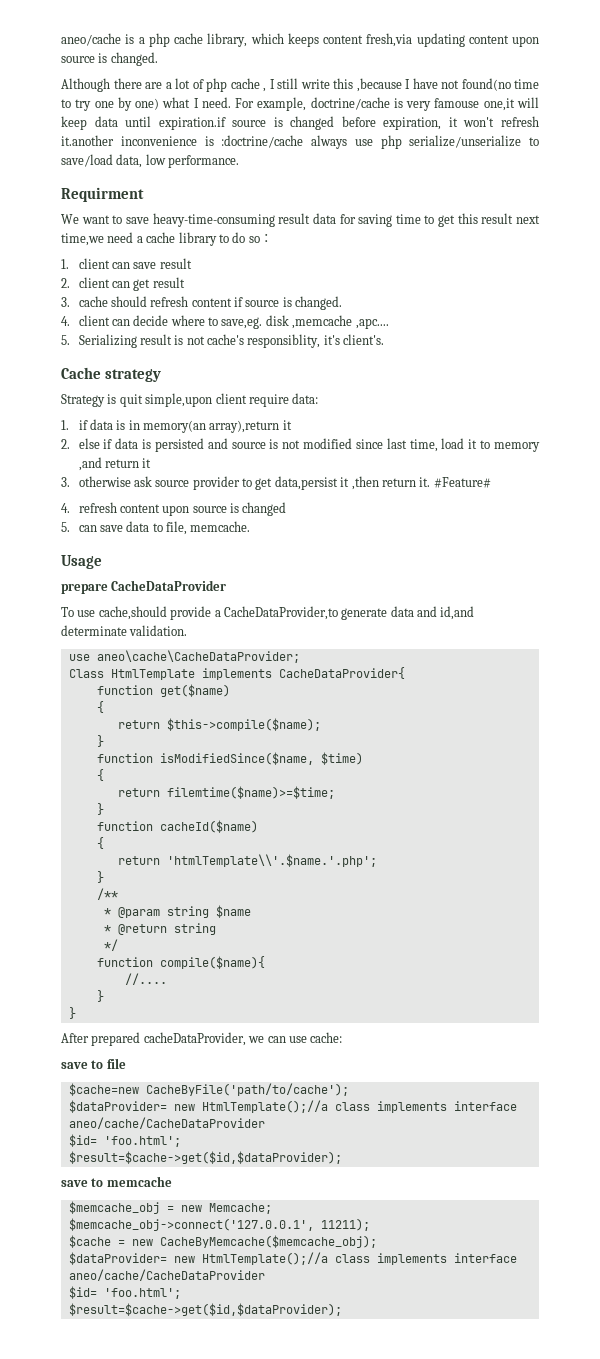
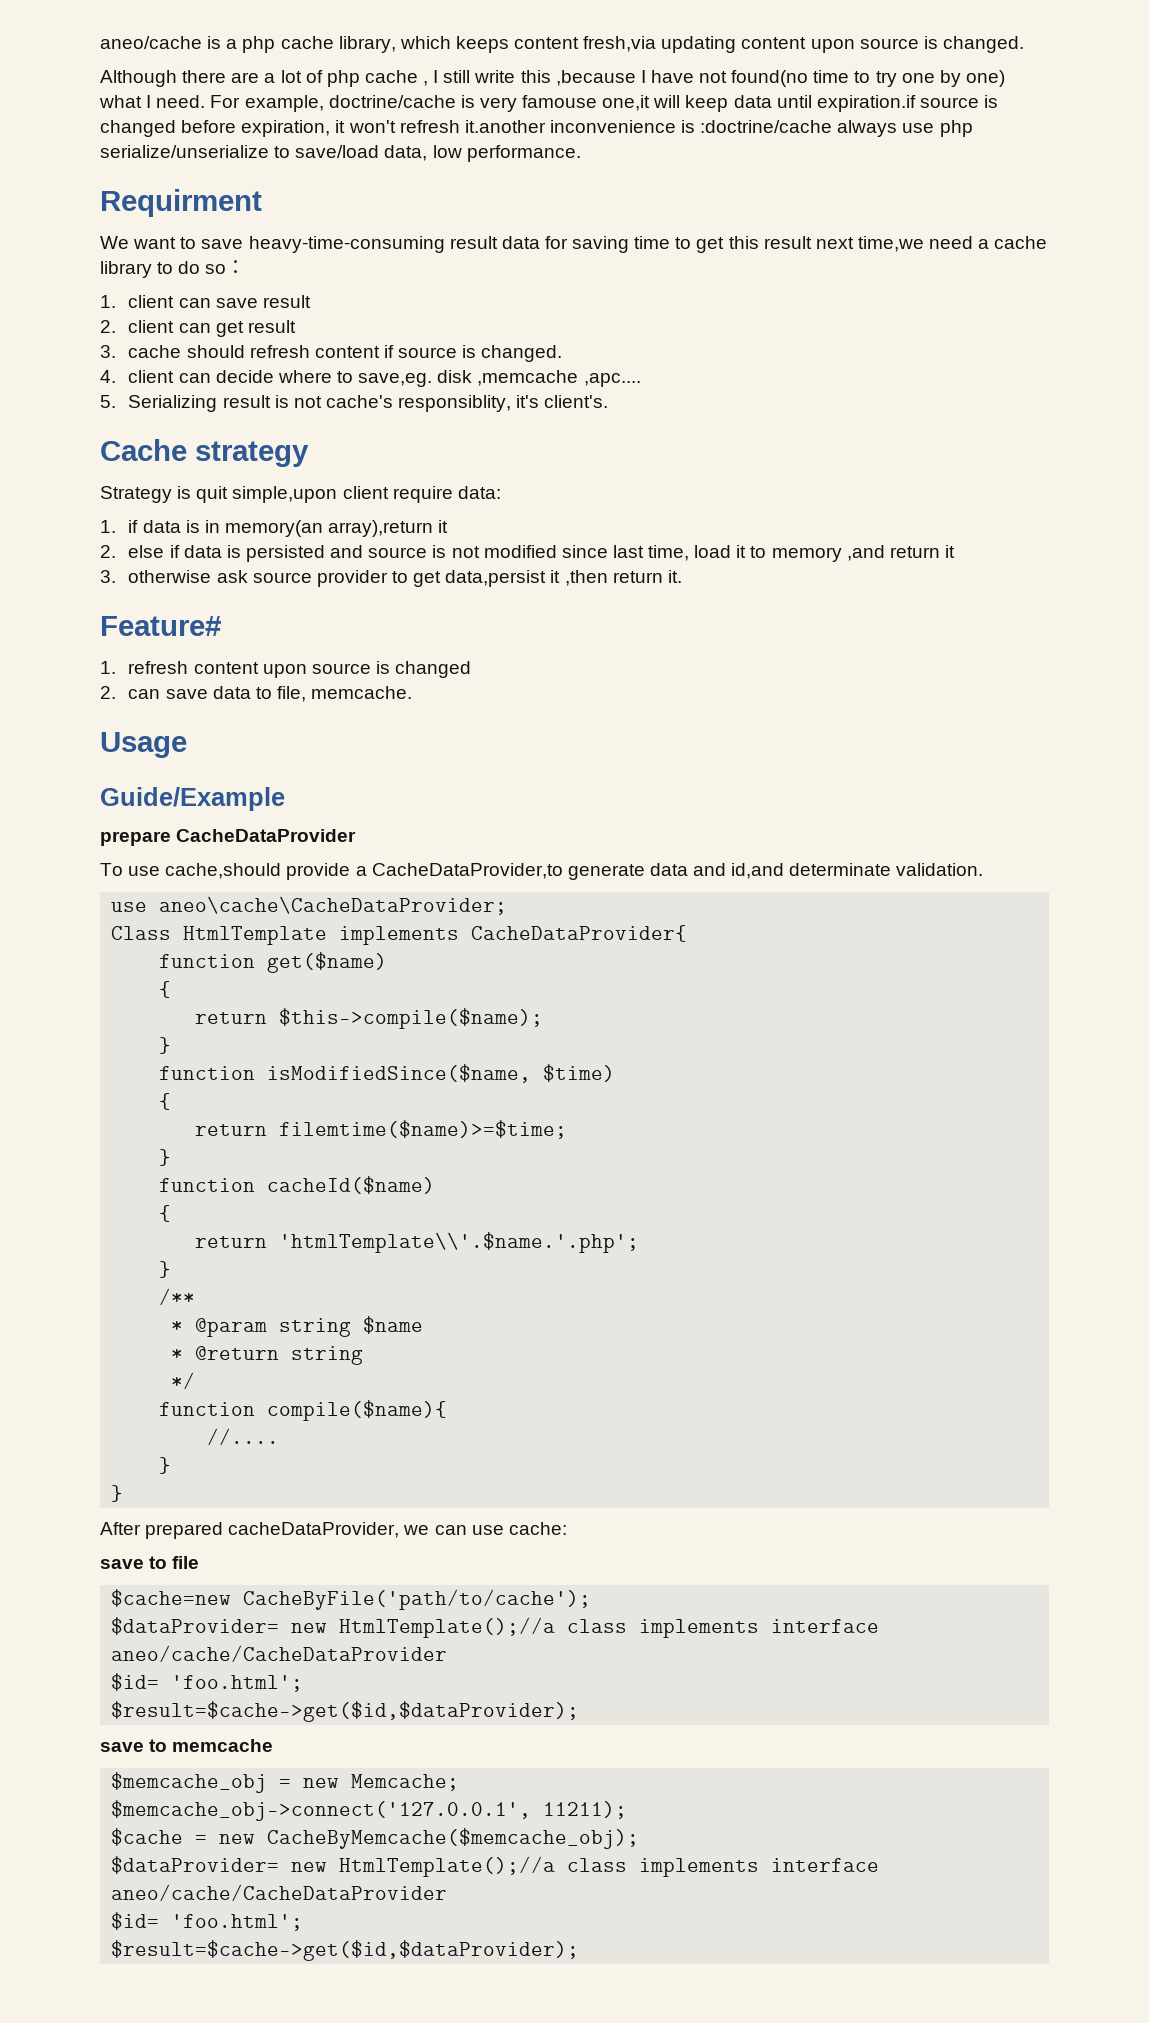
- 3. otherwise ask source provider to get data,persist it ,then return it. #Feature#
- 4. refresh content upon source is changed
+ 3. otherwise ask source provider to get data,persist it ,then return it.
+ Feature#
+ 1. refresh content upon source is changed
- 5. can save data to file, memcache.
+ 2. can save data to file, memcache.
+ Guide/Example

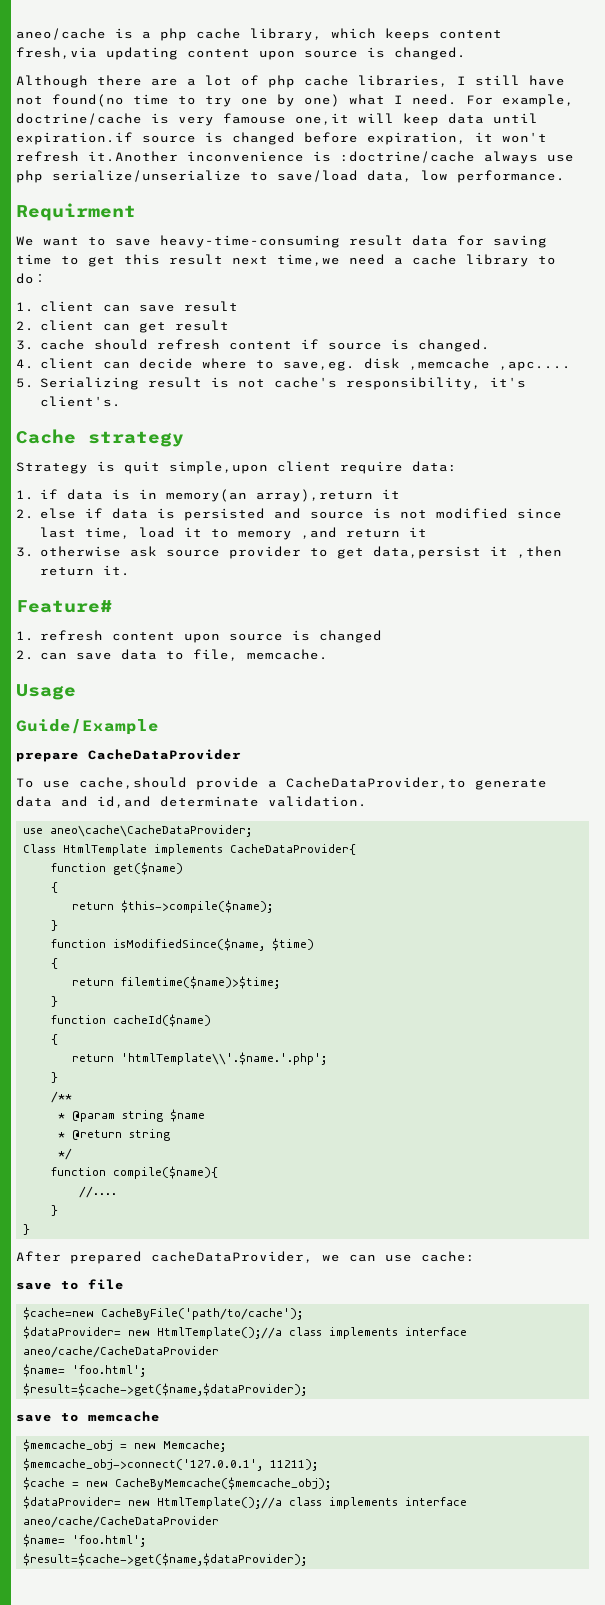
- Although there are a lot of php cache , I still write this ,because I have not found(no time to try one by one) what I need.
+ Although there are a lot of php cache libraries, I still have not found(no time to try one by one) what I need.
- For example, doctrine/cache is very famouse one,it will keep data until expiration.if source is changed before expiration, it won't refresh it.another inconvenience is :doctrine/cache always use php serialize/unserialize to save/load data, low performance.
+ For example, doctrine/cache is very famouse one,it will keep data until expiration.if source is changed before expiration, it won't refresh it.Another inconvenience is :doctrine/cache always use php serialize/unserialize to save/load data, low performance.
- We want to save heavy-time-consuming result data for saving time to get this result next time,we need a cache library to do so：
+ We want to save heavy-time-consuming result data for saving time to get this result next time,we need a cache library to do：
- 5. Serializing result is not cache's responsiblity, it's client's.
+ 5. Serializing result is not cache's responsibility, it's client's.
- return filemtime($name)>=$time;
+ return filemtime($name)>$time;
  $cache=new CacheByFile('path/to/cache');
  $dataProvider= new HtmlTemplate();//a class implements interface aneo/cache/CacheDataProvider
- $id= 'foo.html';
- $result=$cache->get($id,$dataProvider);
+ $name= 'foo.html';
+ $result=$cache->get($name,$dataProvider);
  $cache = new CacheByMemcache($memcache_obj);
  $dataProvider= new HtmlTemplate();//a class implements interface aneo/cache/CacheDataProvider
- $id= 'foo.html';
- $result=$cache->get($id,$dataProvider);
+ $name= 'foo.html';
+ $result=$cache->get($name,$dataProvider);

